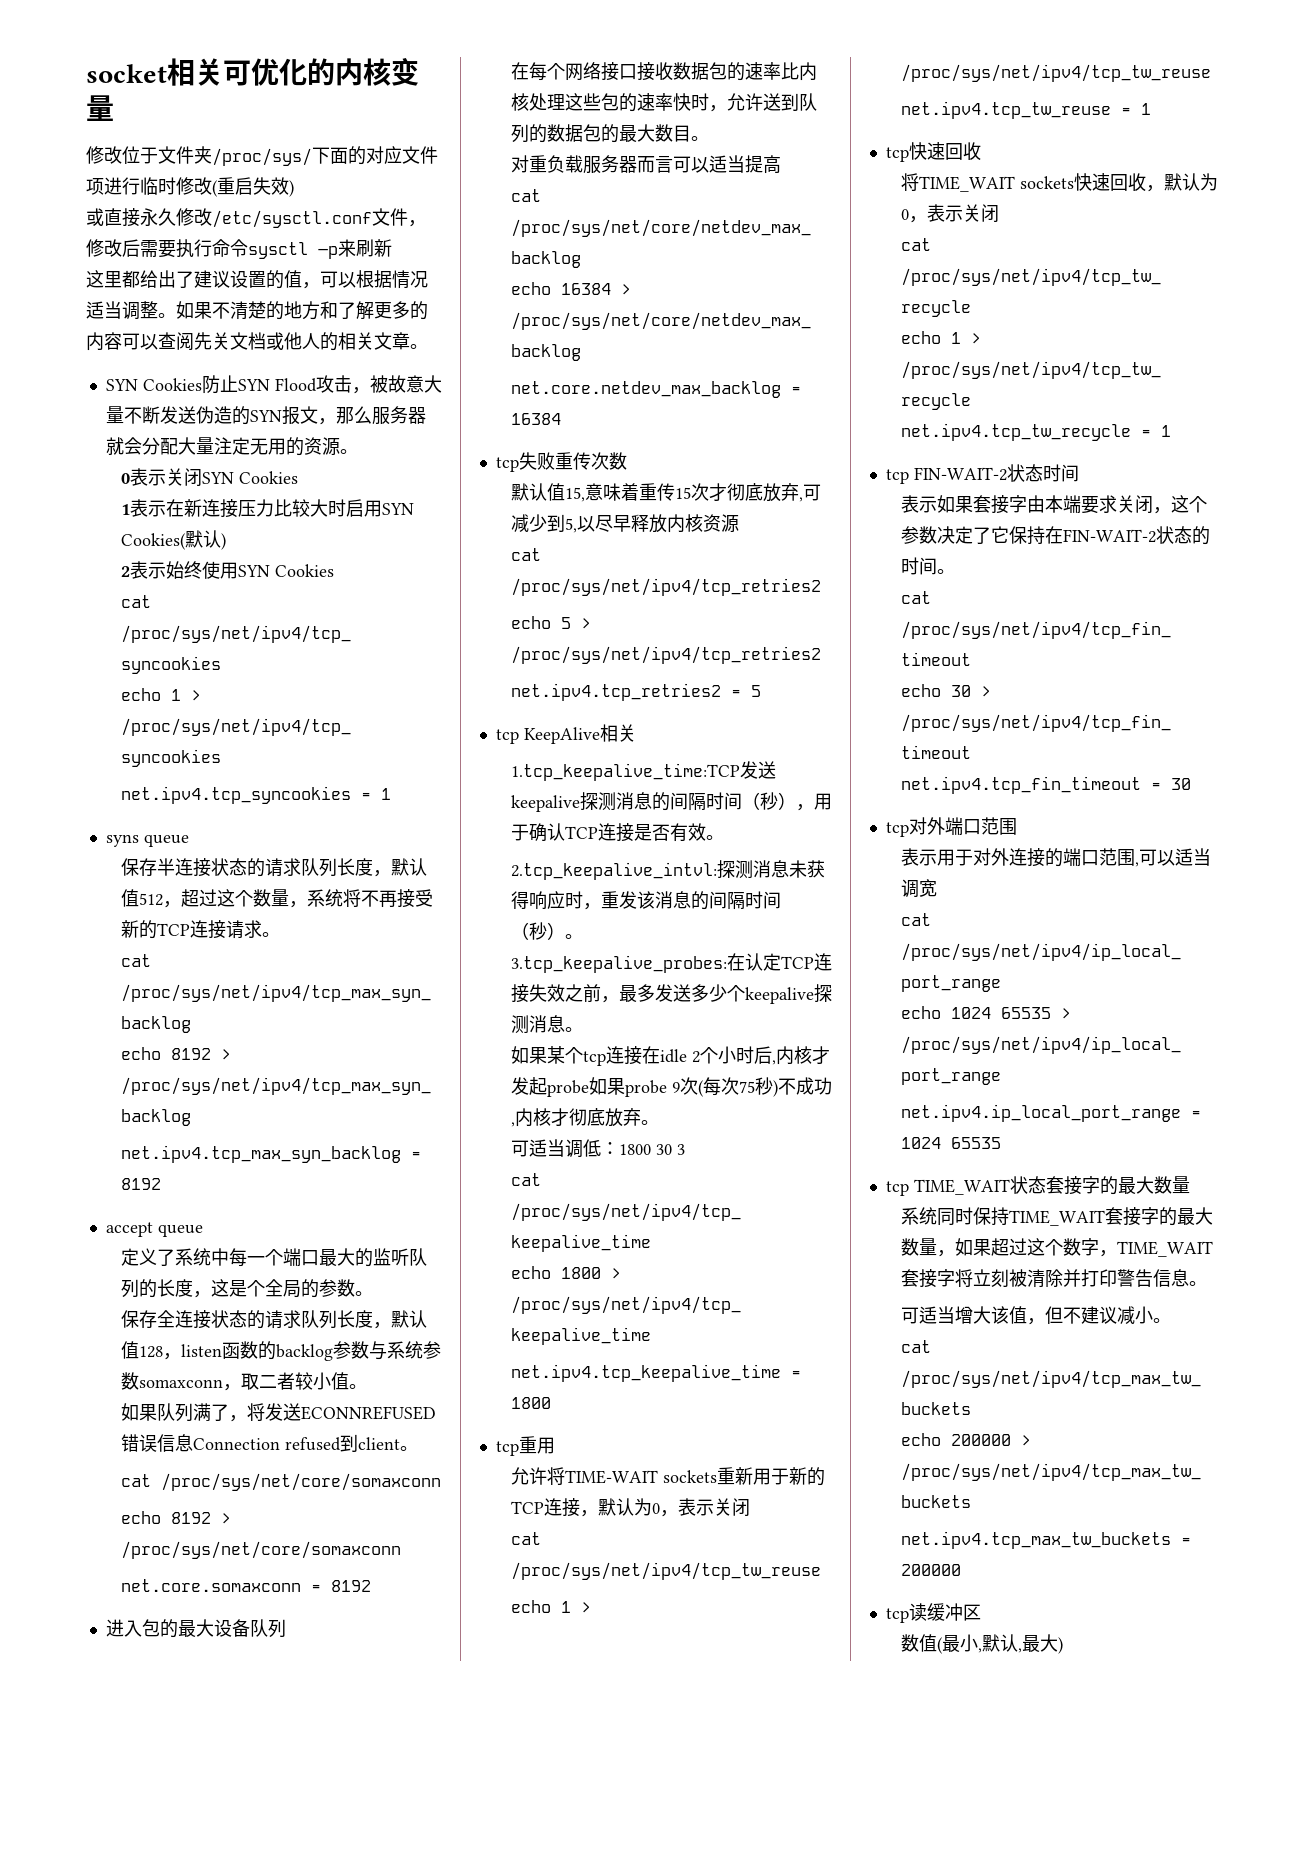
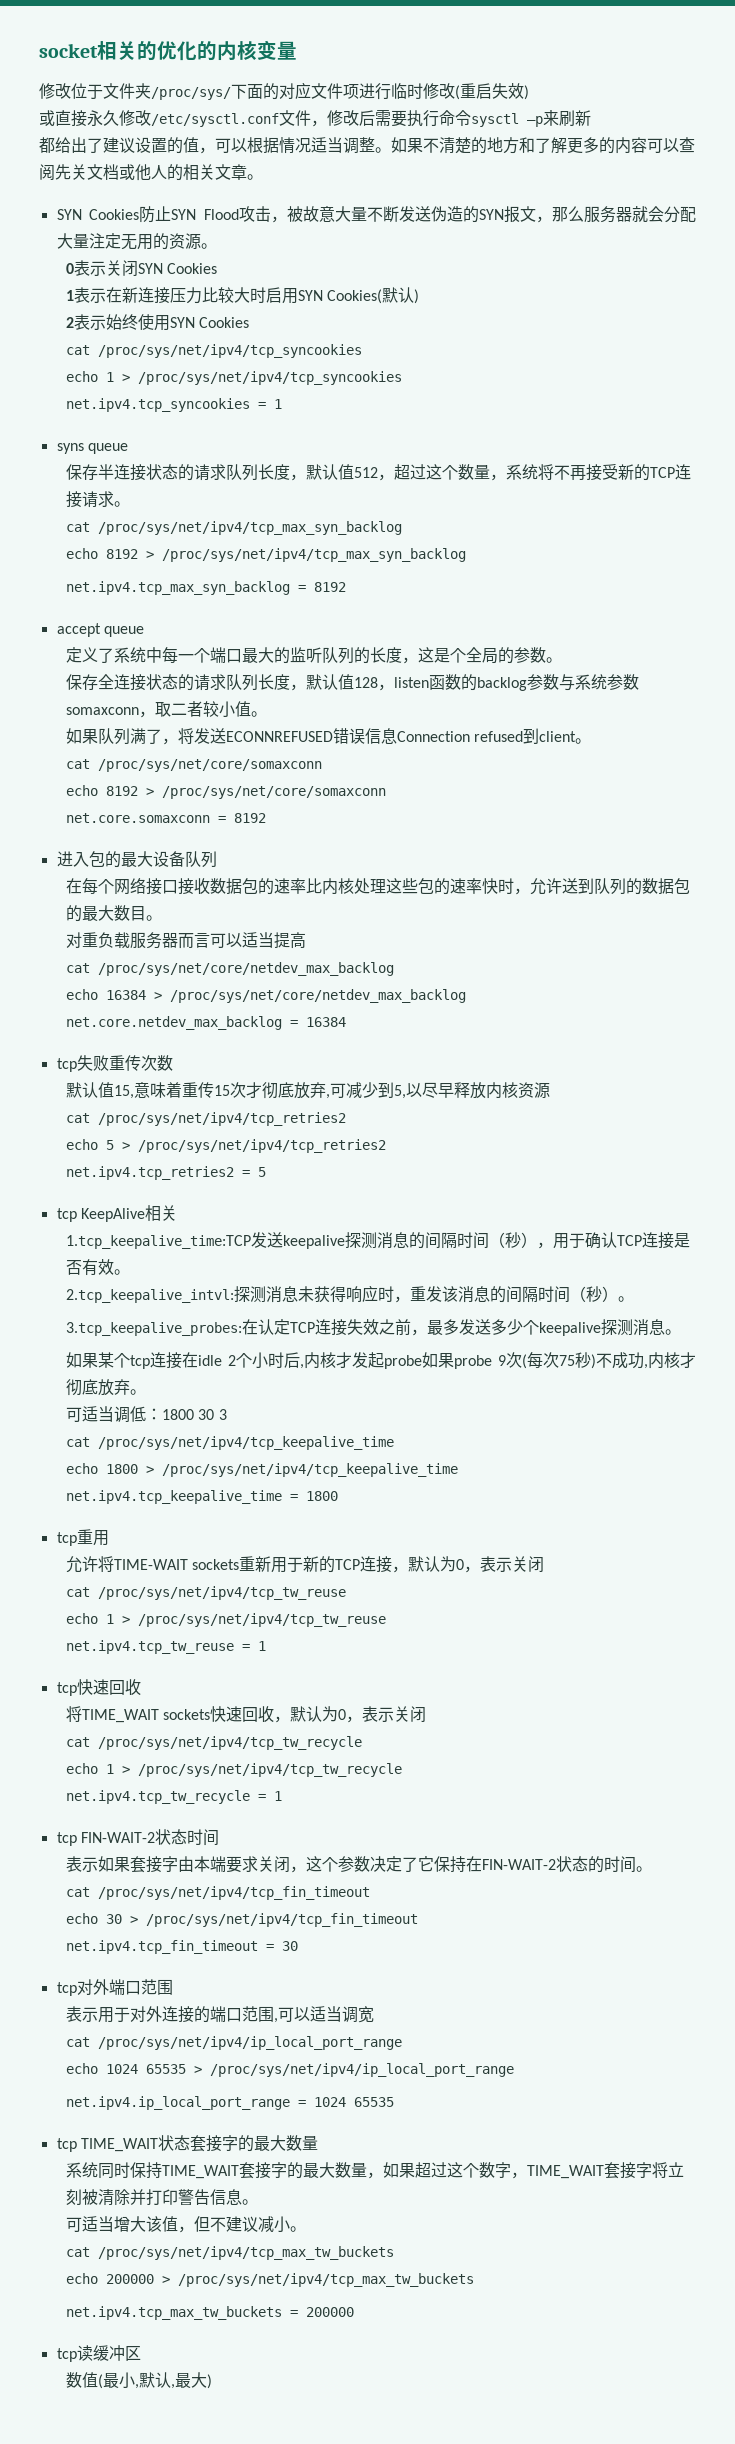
- socket相关可优化的内核变量
+ socket相关的优化的内核变量
- 这里都给出了建议设置的值，可以根据情况适当调整。
+ 都给出了建议设置的值，可以根据情况适当调整。

